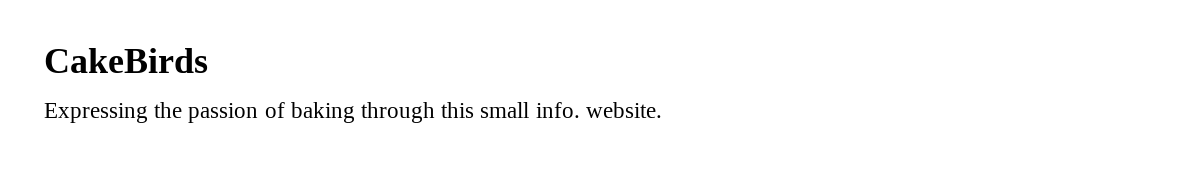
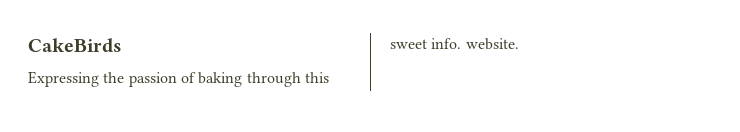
- Expressing the passion of baking through this small info. website.
+ Expressing the passion of baking through this sweet info. website.

